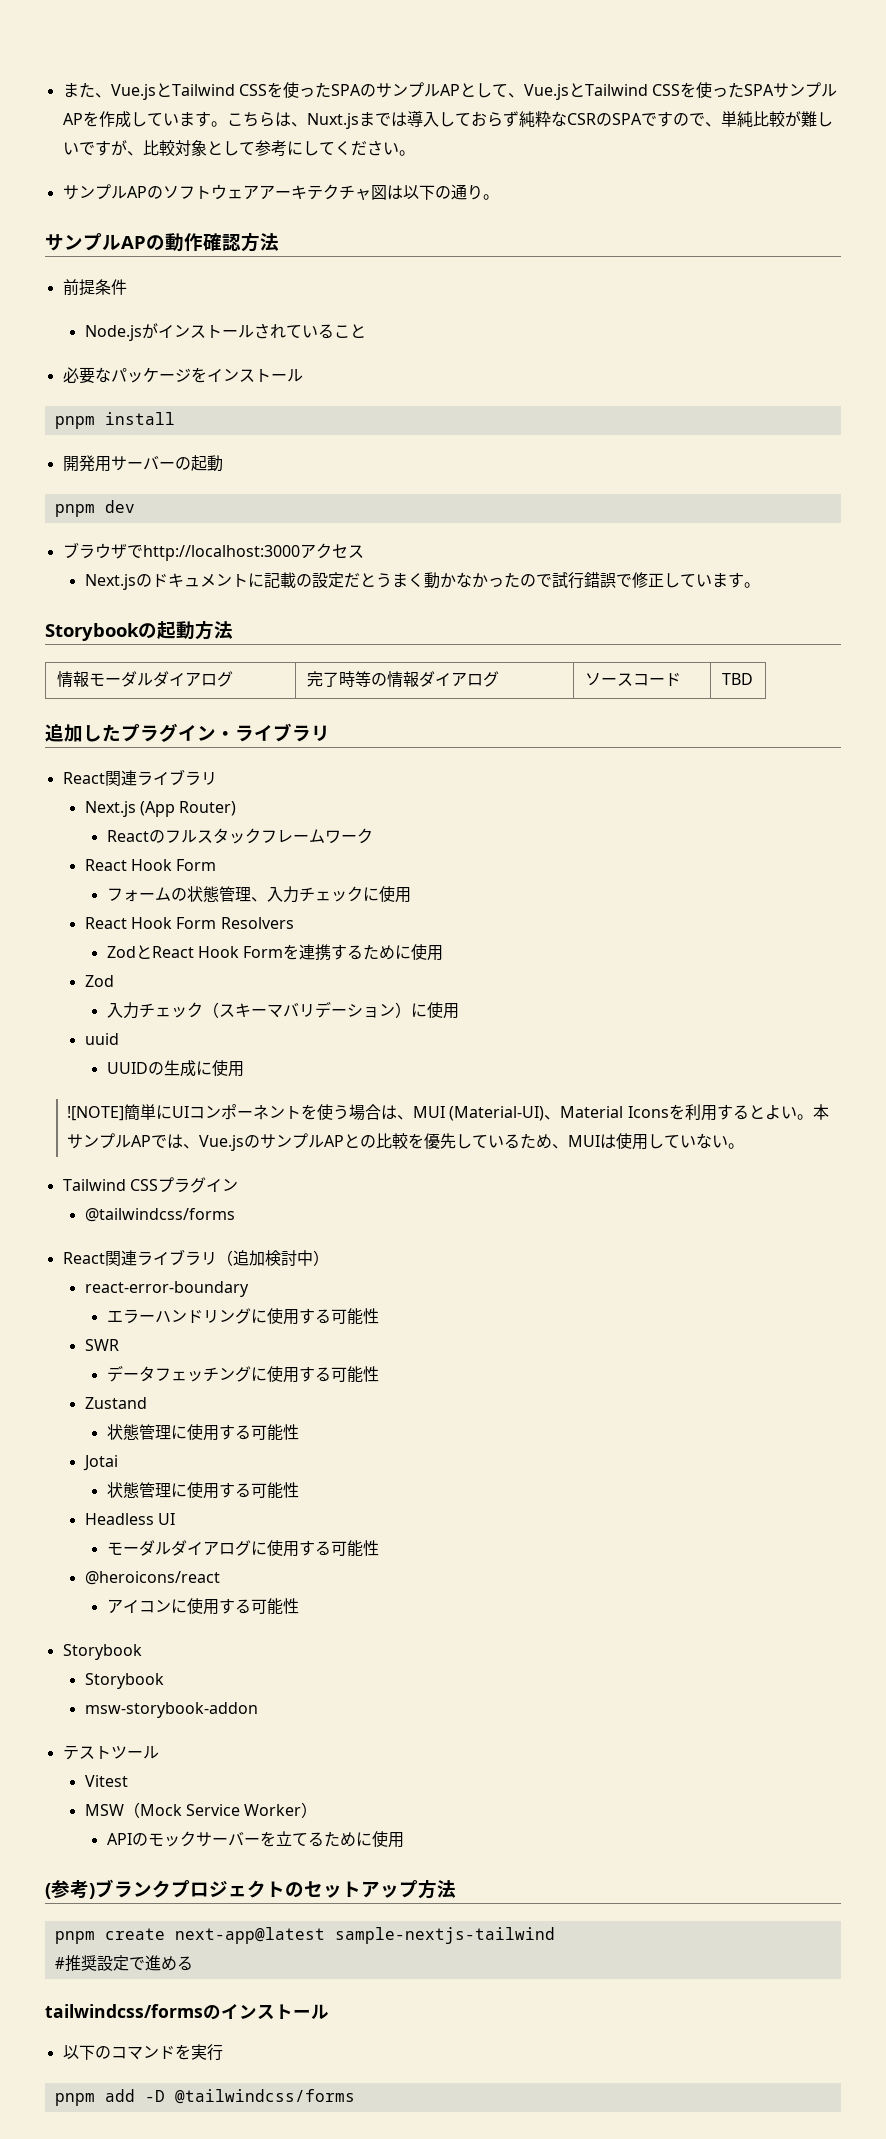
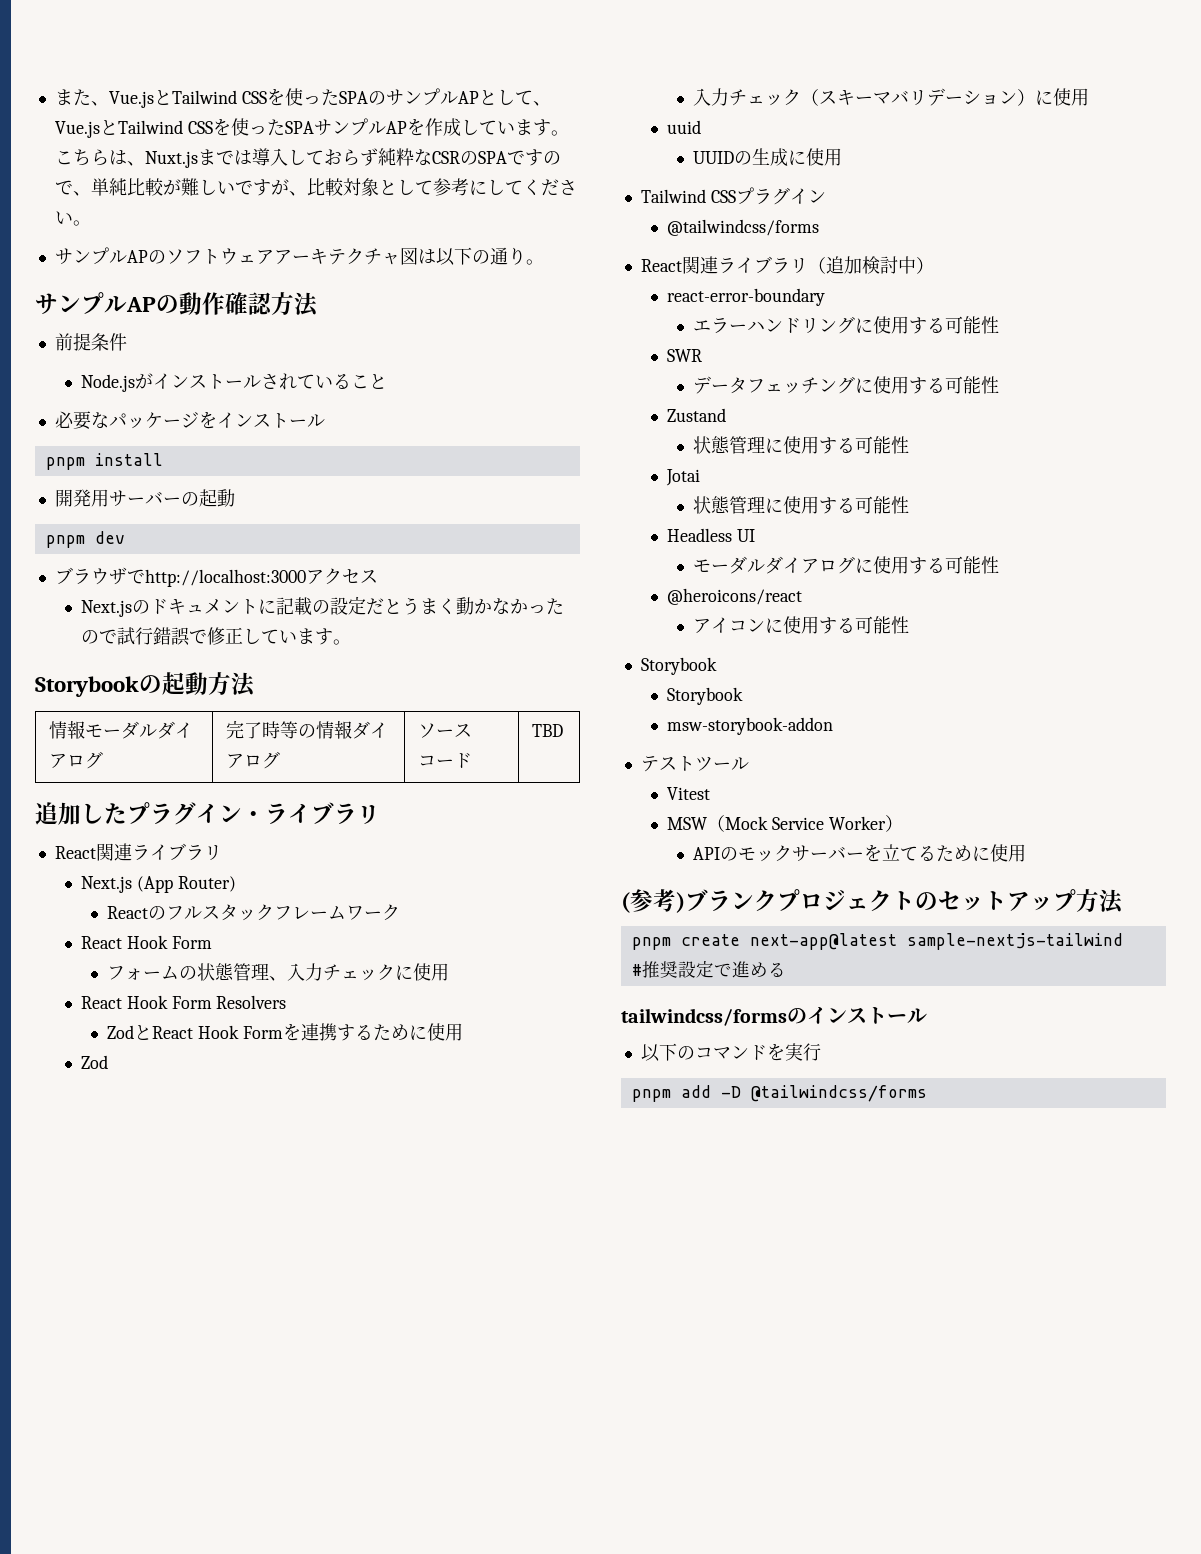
- ![NOTE]簡単にUIコンポーネントを使う場合は、MUI (Material-UI)、Material Iconsを利用するとよい。本サンプルAPでは、Vue.jsのサンプルAPとの比較を優先しているため、MUIは使用していない。

